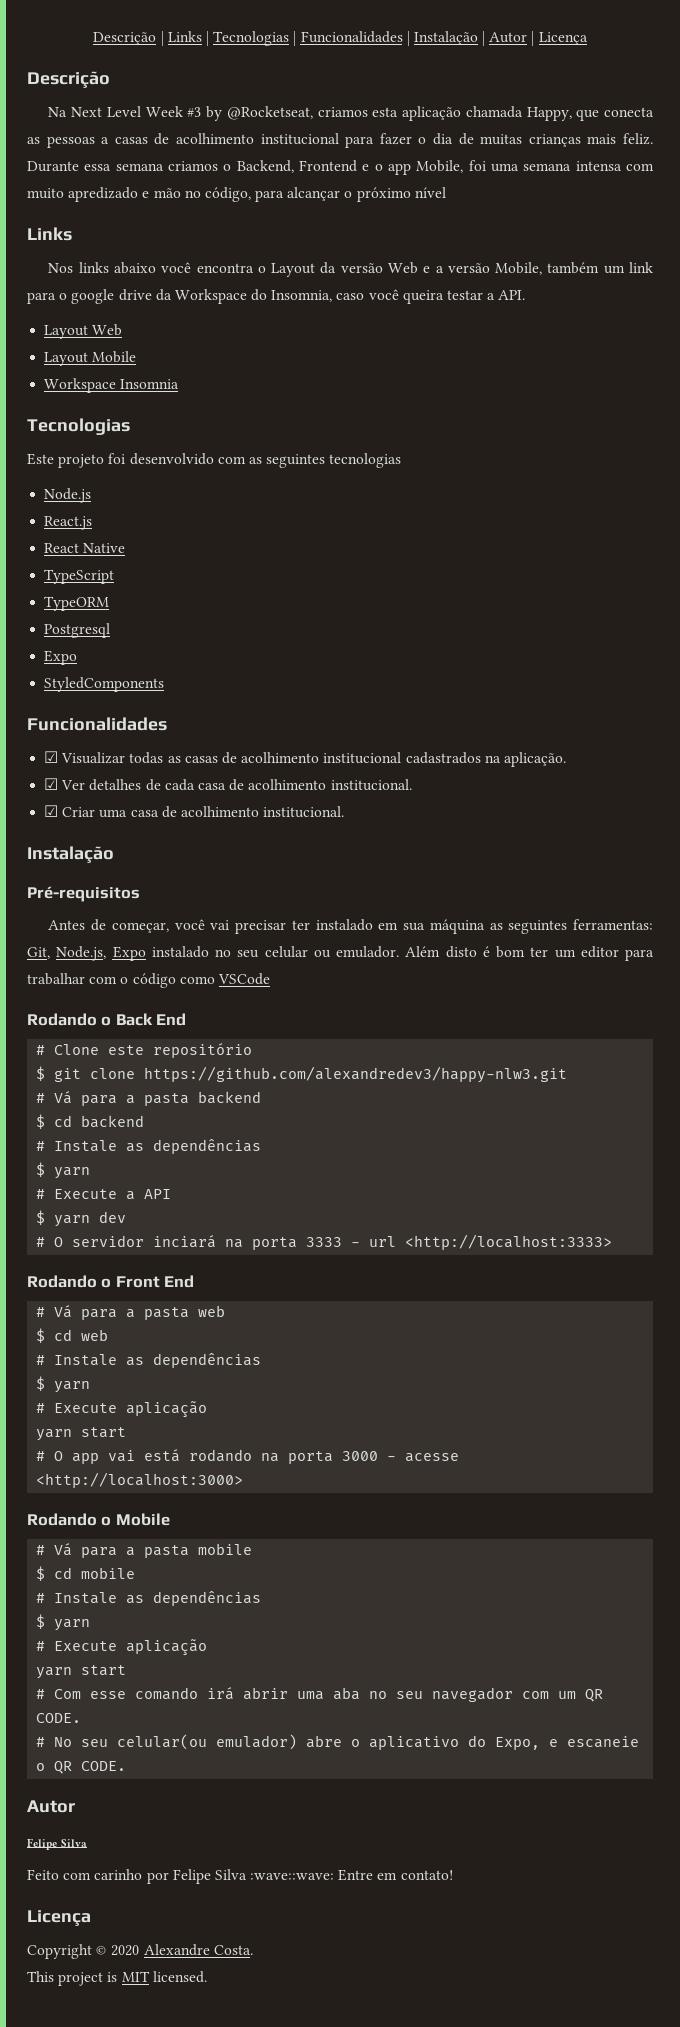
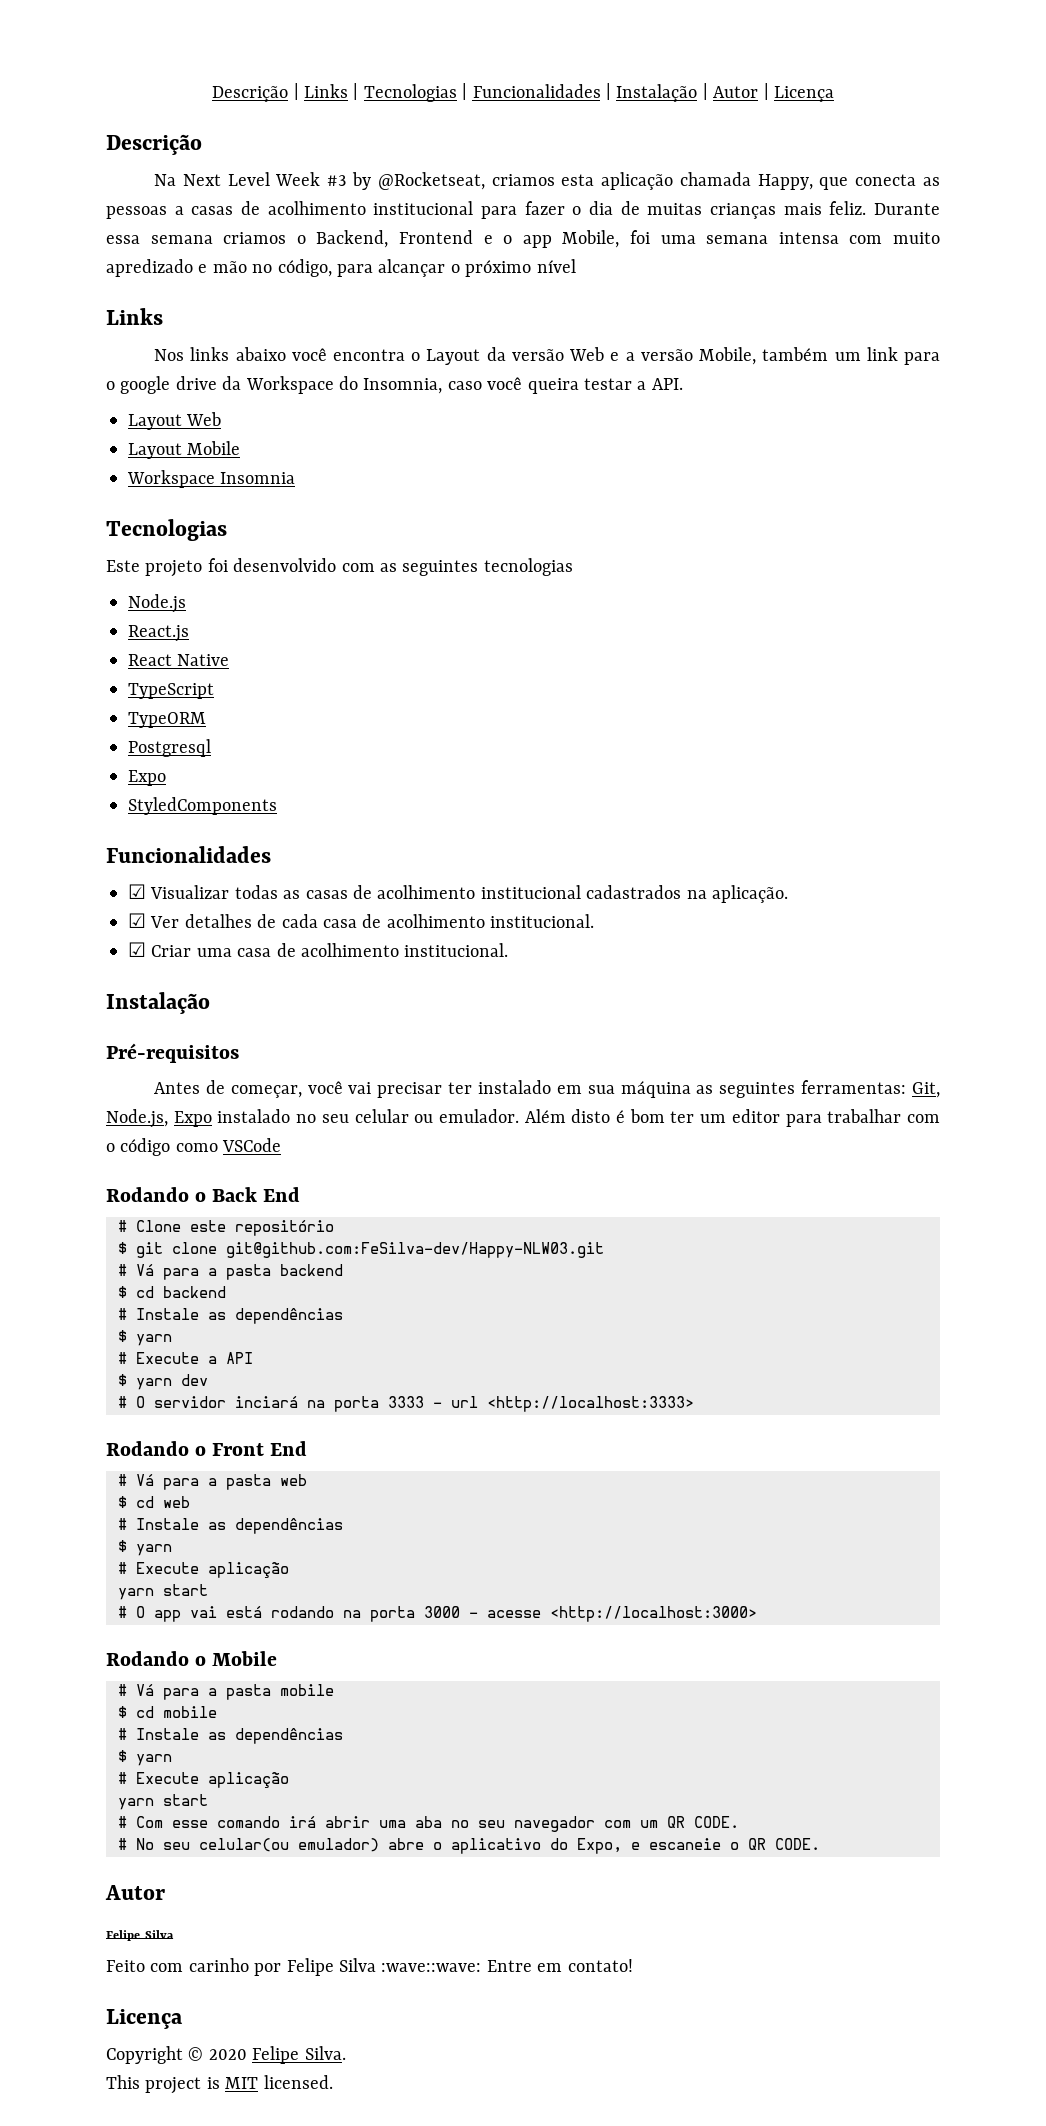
- $ git clone https://github.com/alexandredev3/happy-nlw3.git
+ $ git clone git@github.com:FeSilva-dev/Happy-NLW03.git
- Copyright © 2020 Alexandre Costa.
+ Copyright © 2020 Felipe Silva.

